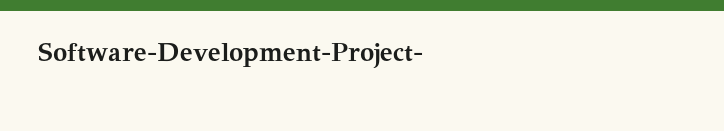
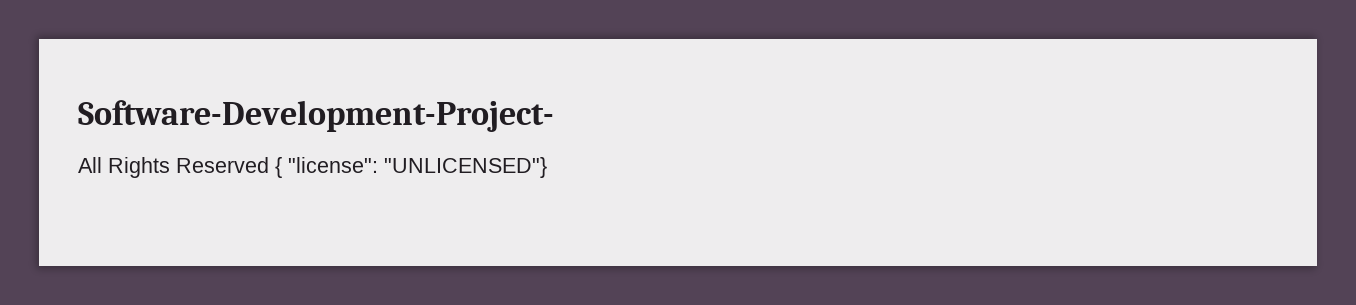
+ All Rights Reserved { "license": "UNLICENSED"}

